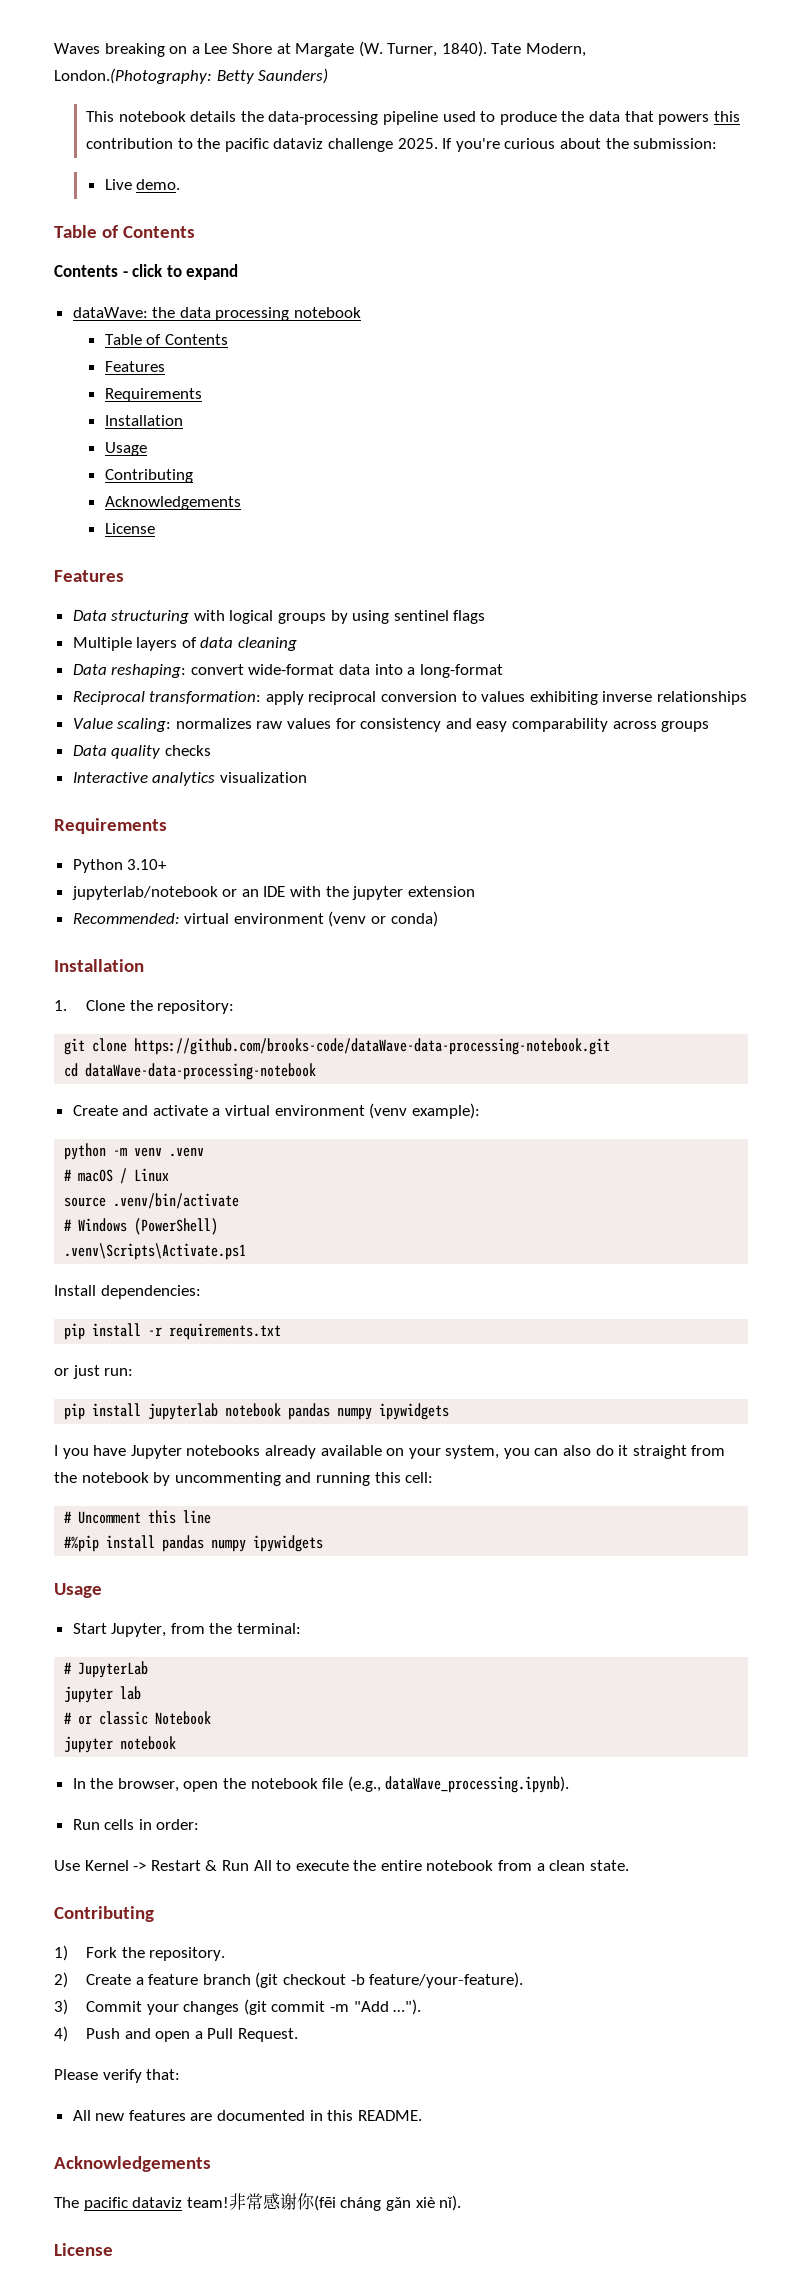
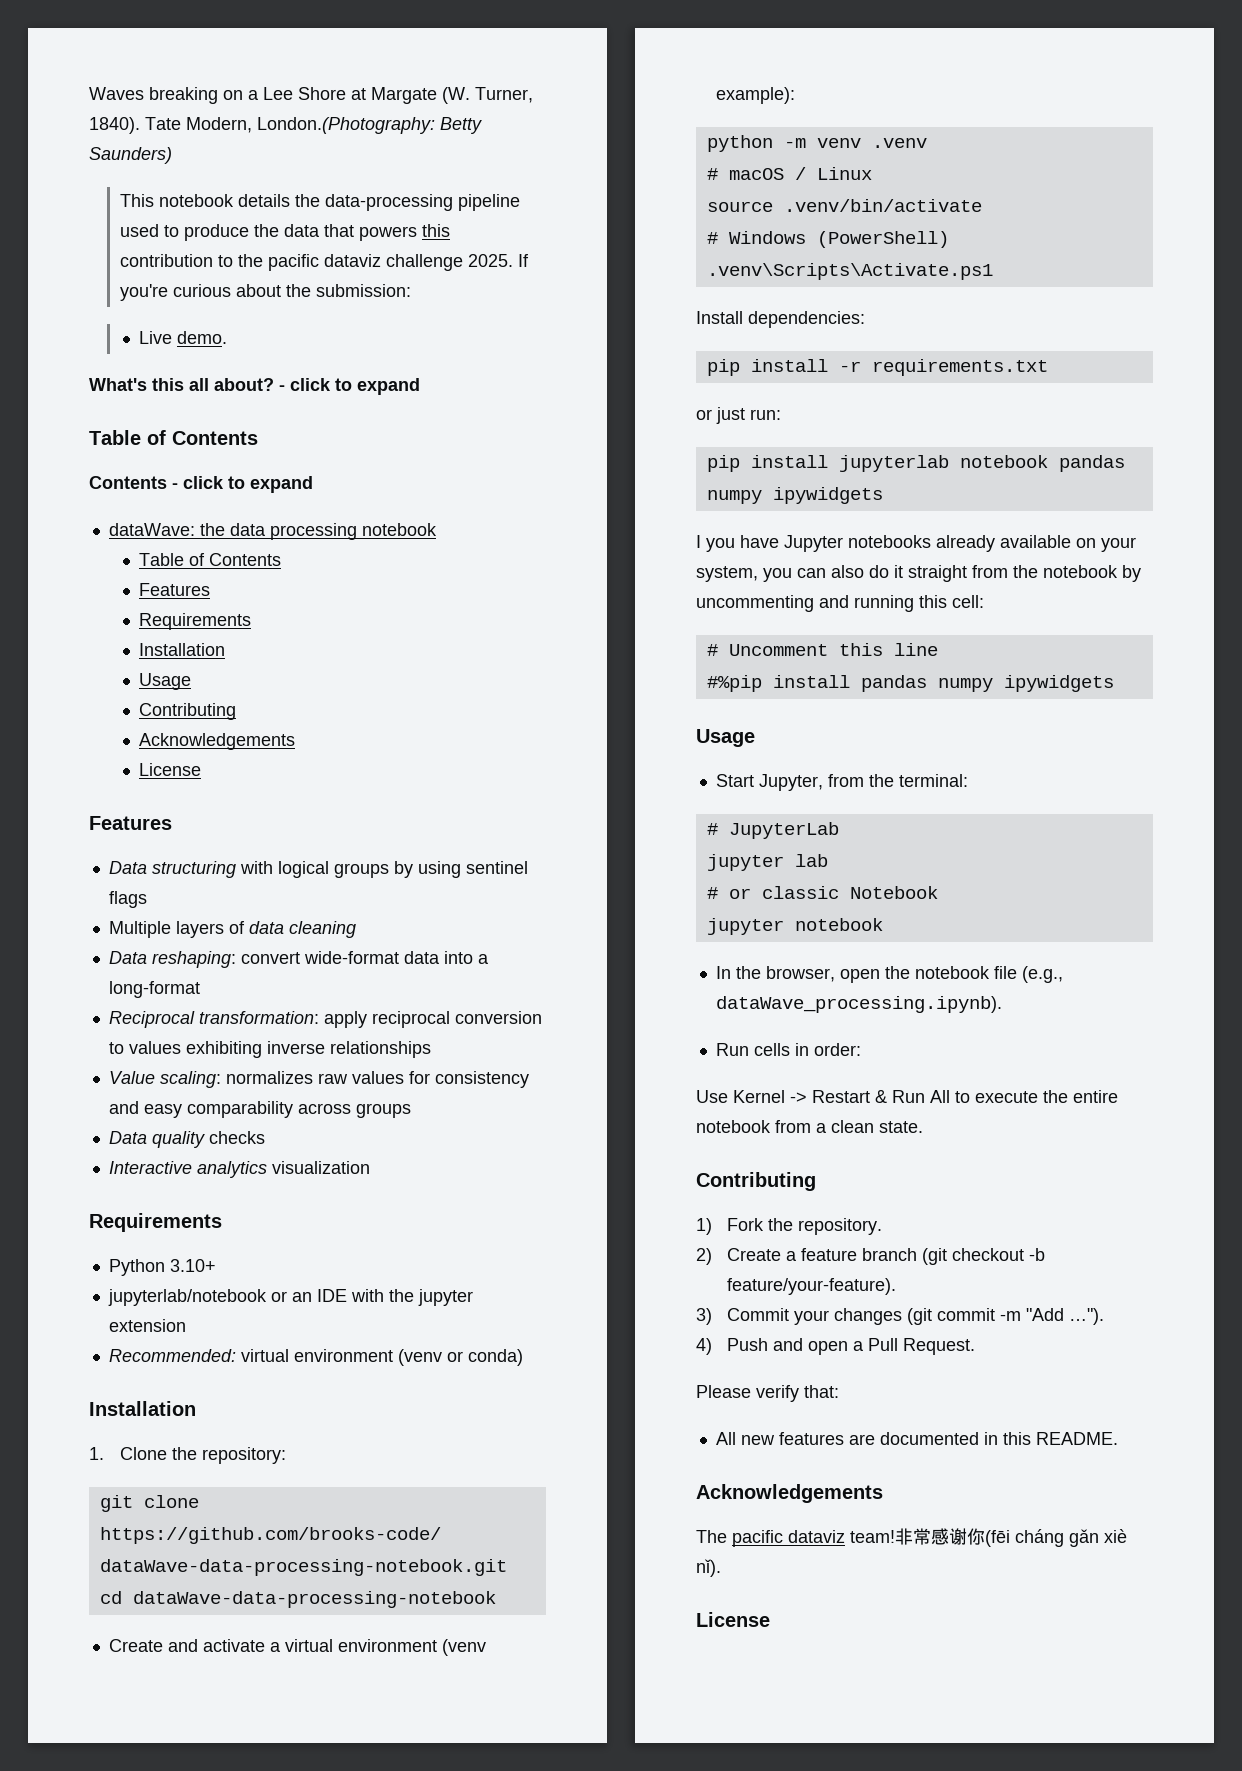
+ What's this all about? - click to expand

